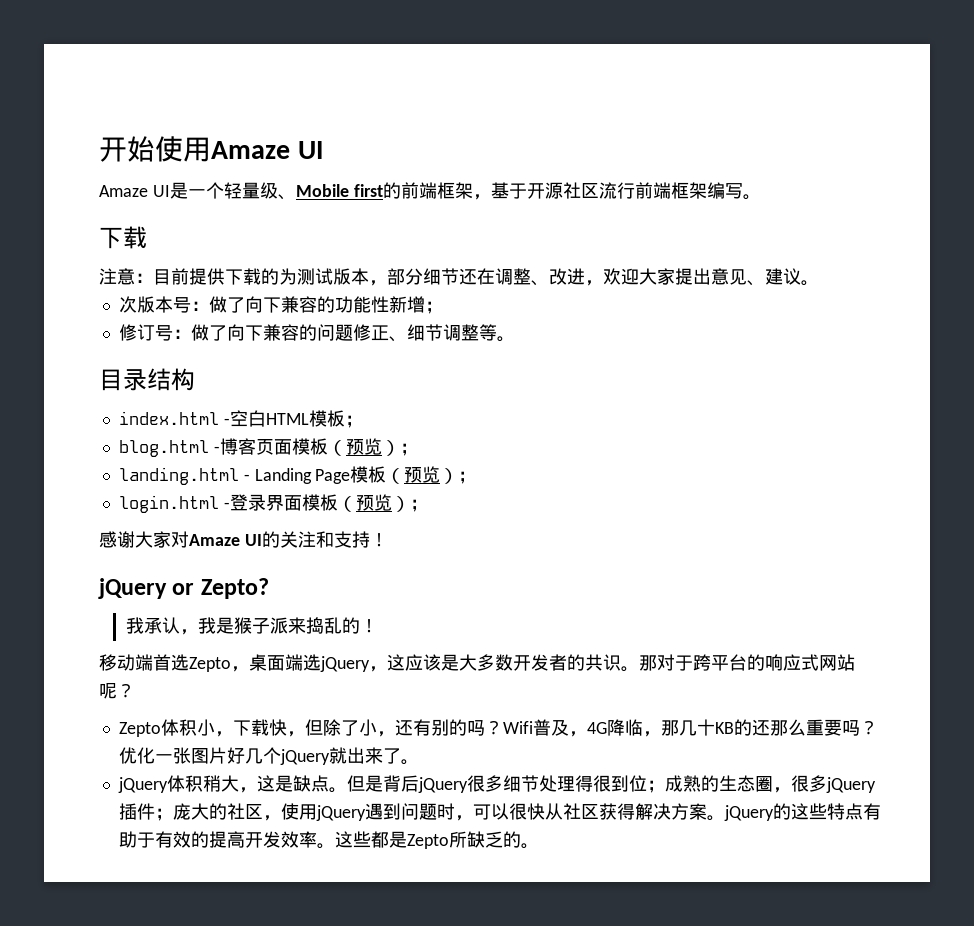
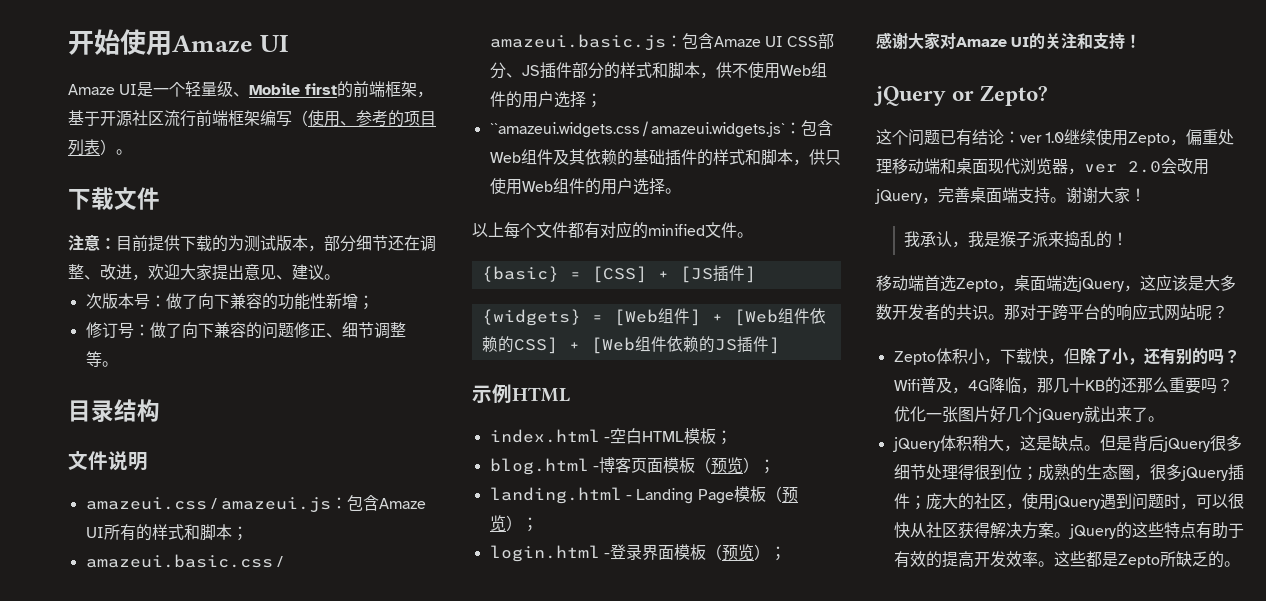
- Amaze UI是一个轻量级、Mobile first的前端框架，基于开源社区流行前端框架编写。
- 下载
+ Amaze UI是一个轻量级、Mobile first的前端框架，基于开源社区流行前端框架编写（使用、参考的项目列表）。
+ 下载文件
+ 文件说明
+ amazeui.css / amazeui.js：包含Amaze UI所有的样式和脚本；
+ amazeui.basic.css / amazeui.basic.js：包含Amaze UI CSS部分、JS插件部分的样式和脚本，供不使用Web组件的用户选择；
+ ``amazeui.widgets.css/amazeui.widgets.js`：包含Web组件及其依赖的基础插件的样式和脚本，供只使用Web组件的用户选择。
+ 以上每个文件都有对应的minified文件。
+ {basic} = [CSS] + [JS插件]
+ {widgets} = [Web组件] + [Web组件依赖的CSS] + [Web组件依赖的JS插件]
+ 示例HTML
+ 这个问题已有结论：ver 1.0继续使用Zepto，偏重处理移动端和桌面现代浏览器，ver 2.0会改用jQuery，完善桌面端支持。谢谢大家！

